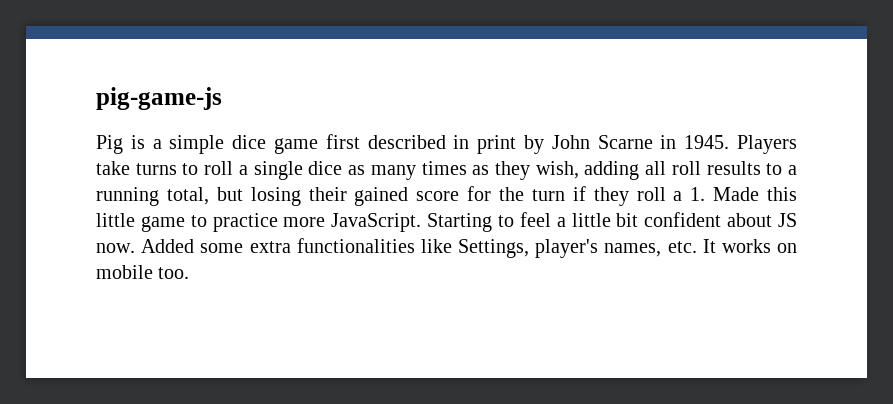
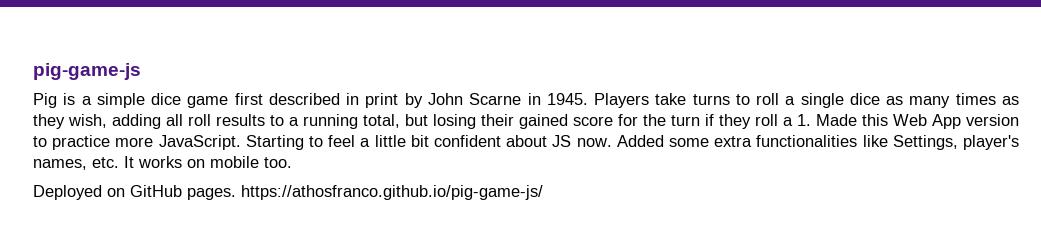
- Players take turns to roll a single dice as many times as they wish, adding all roll results to a running total, but losing their gained score for the turn if they roll a 1. Made this little game to practice more JavaScript.
+ Players take turns to roll a single dice as many times as they wish, adding all roll results to a running total, but losing their gained score for the turn if they roll a 1. Made this Web App version to practice more JavaScript.
+ Deployed on GitHub pages. https://athosfranco.github.io/pig-game-js/

